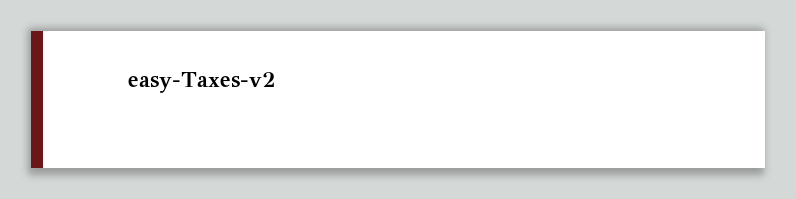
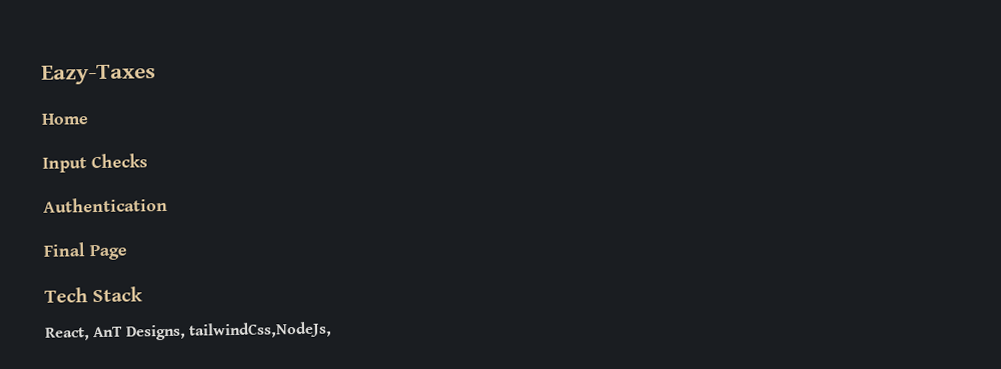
- easy-Taxes-v2
+ Eazy-Taxes
+ Home
+ Input Checks
+ Authentication
+ Final Page
+ Tech Stack
+ React, AnT Designs, tailwindCss,NodeJs,

